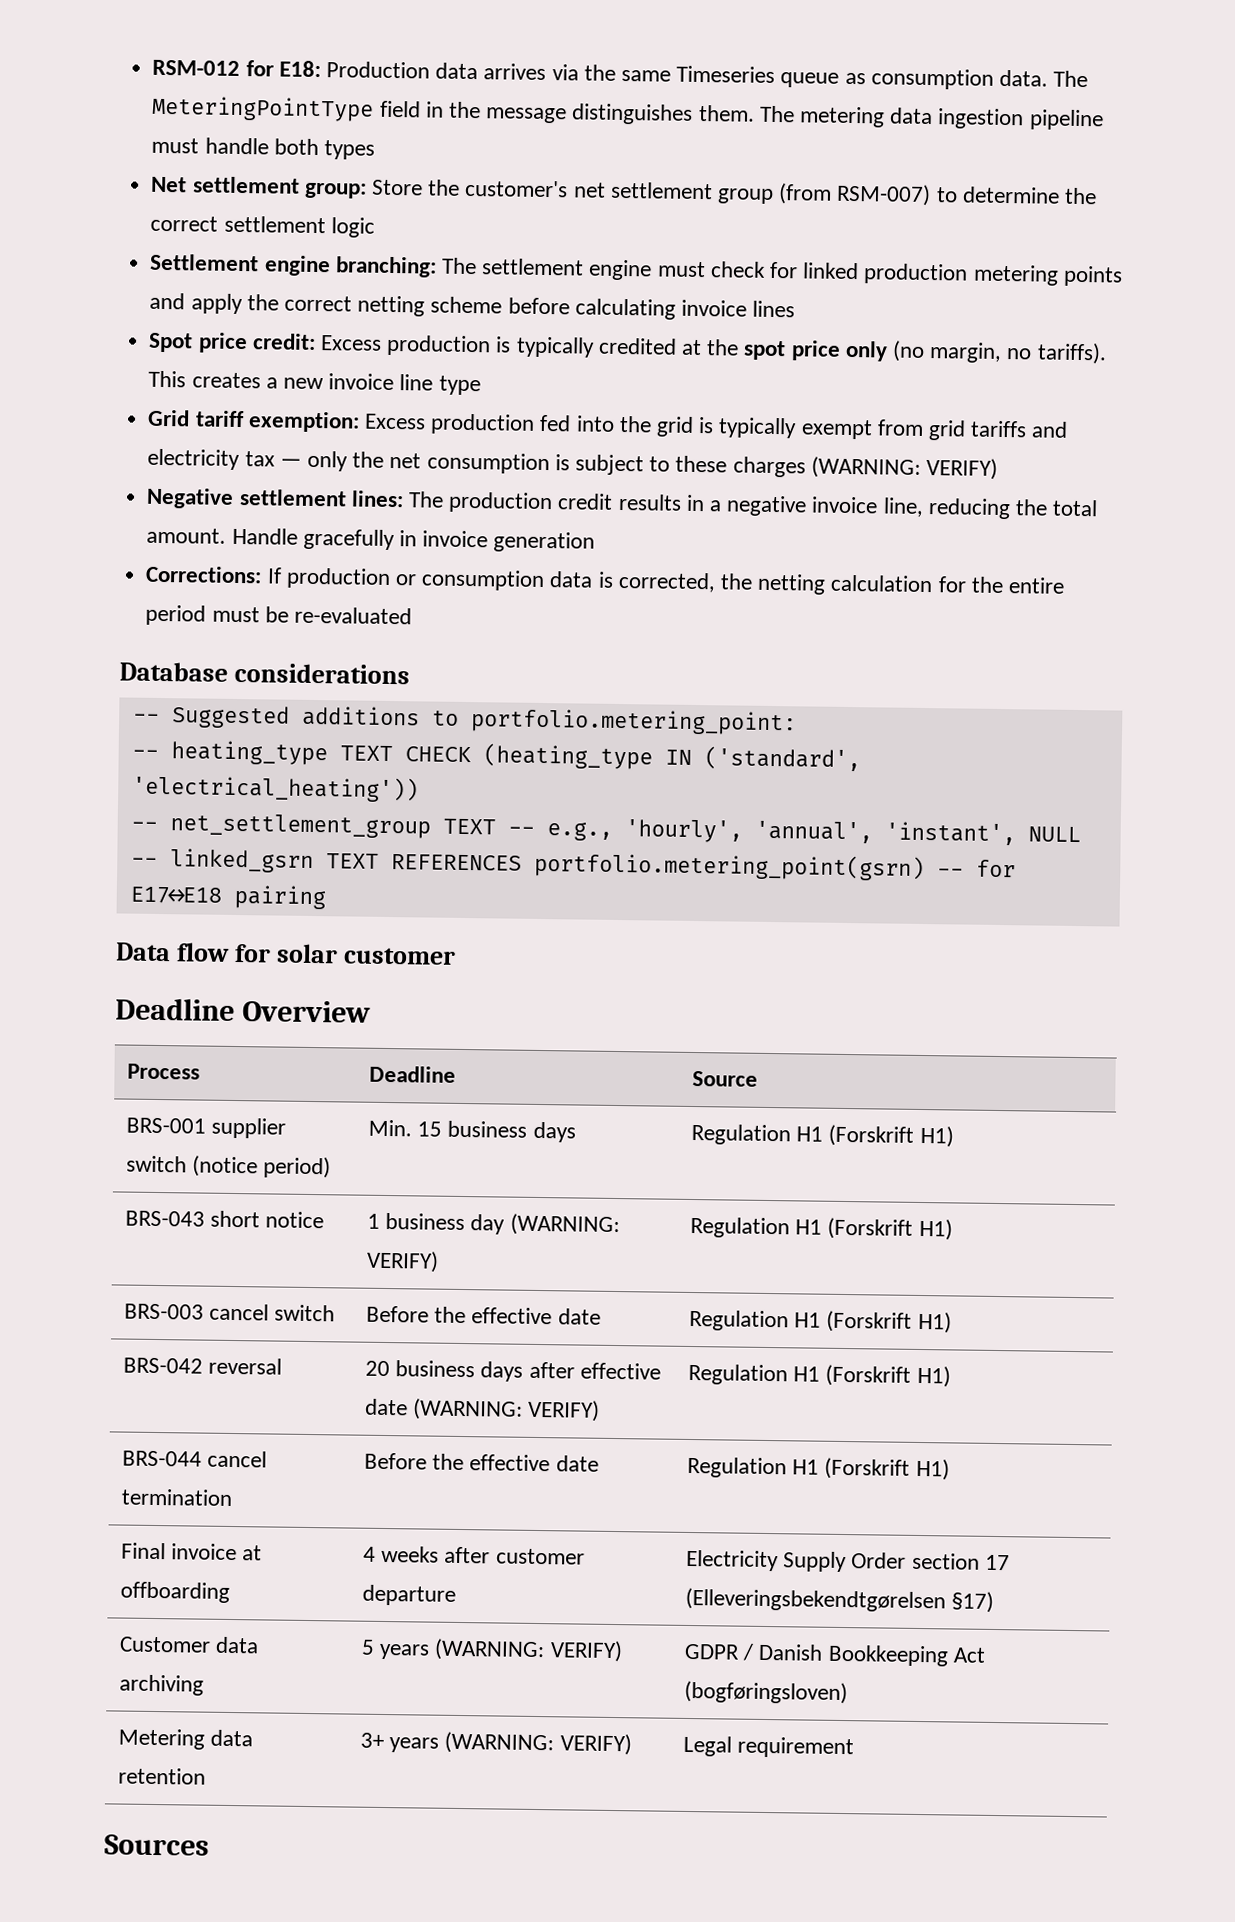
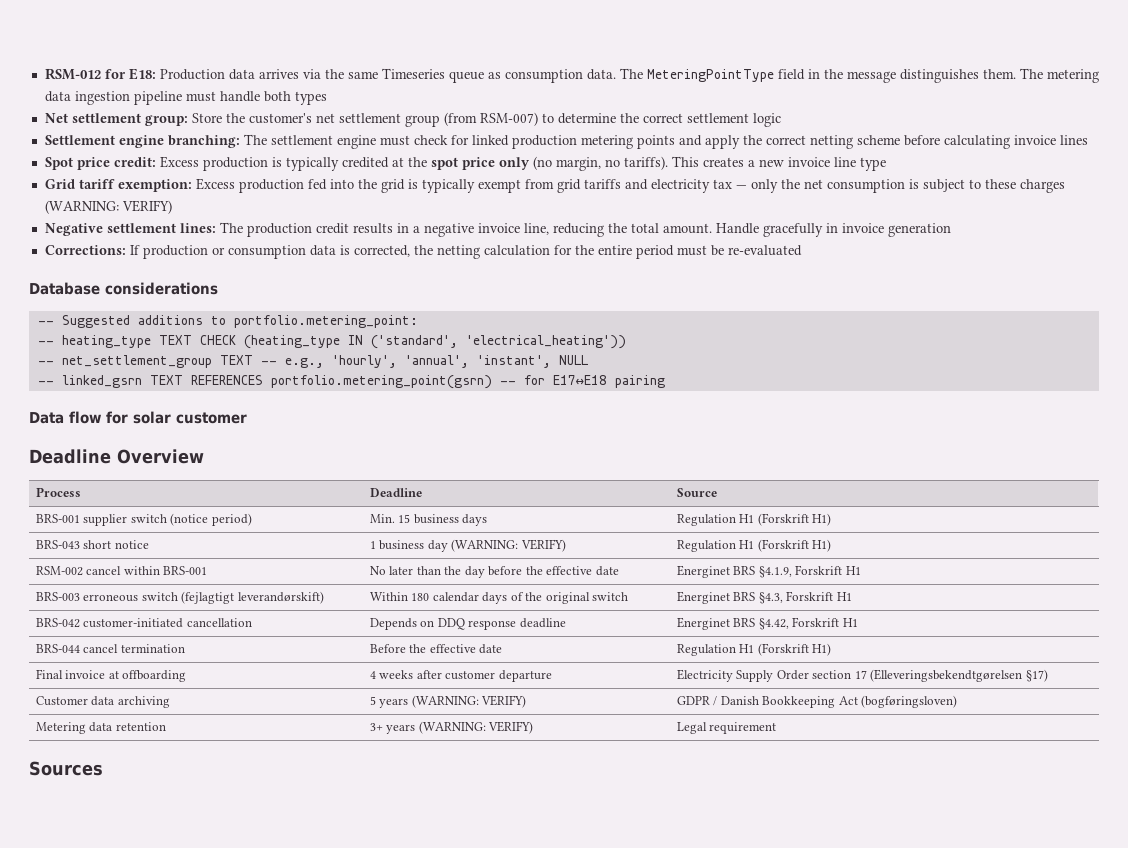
- BRS-003 cancel switch | Before the effective date | Regulation H1 (Forskrift H1)
- BRS-042 reversal | 20 business days after effective date (WARNING: VERIFY) | Regulation H1 (Forskrift H1)
+ RSM-002 cancel within BRS-001 | No later than the day before the effective date | Energinet BRS §4.1.9, Forskrift H1
+ BRS-003 erroneous switch (fejlagtigt leverandørskift) | Within 180 calendar days of the original switch | Energinet BRS §4.3, Forskrift H1
+ BRS-042 customer-initiated cancellation | Depends on DDQ response deadline | Energinet BRS §4.42, Forskrift H1

